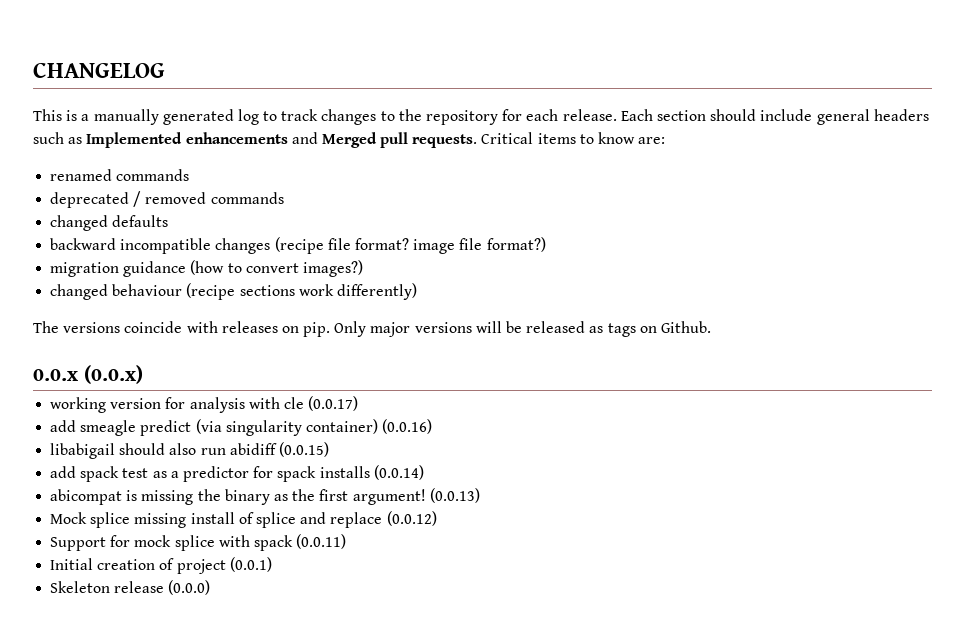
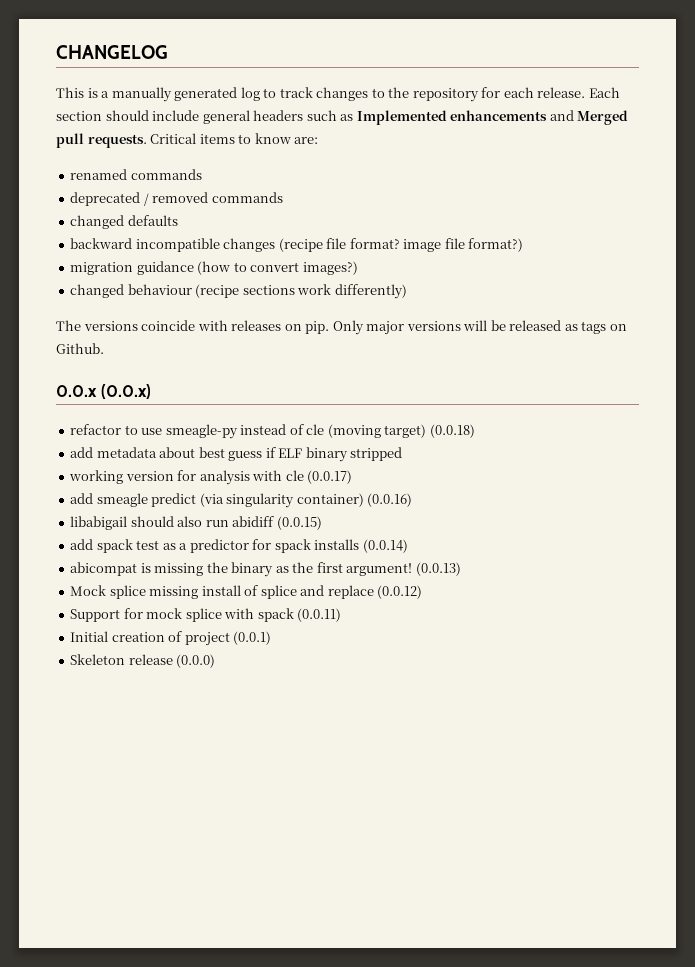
+ refactor to use smeagle-py instead of cle (moving target) (0.0.18)
+ add metadata about best guess if ELF binary stripped

